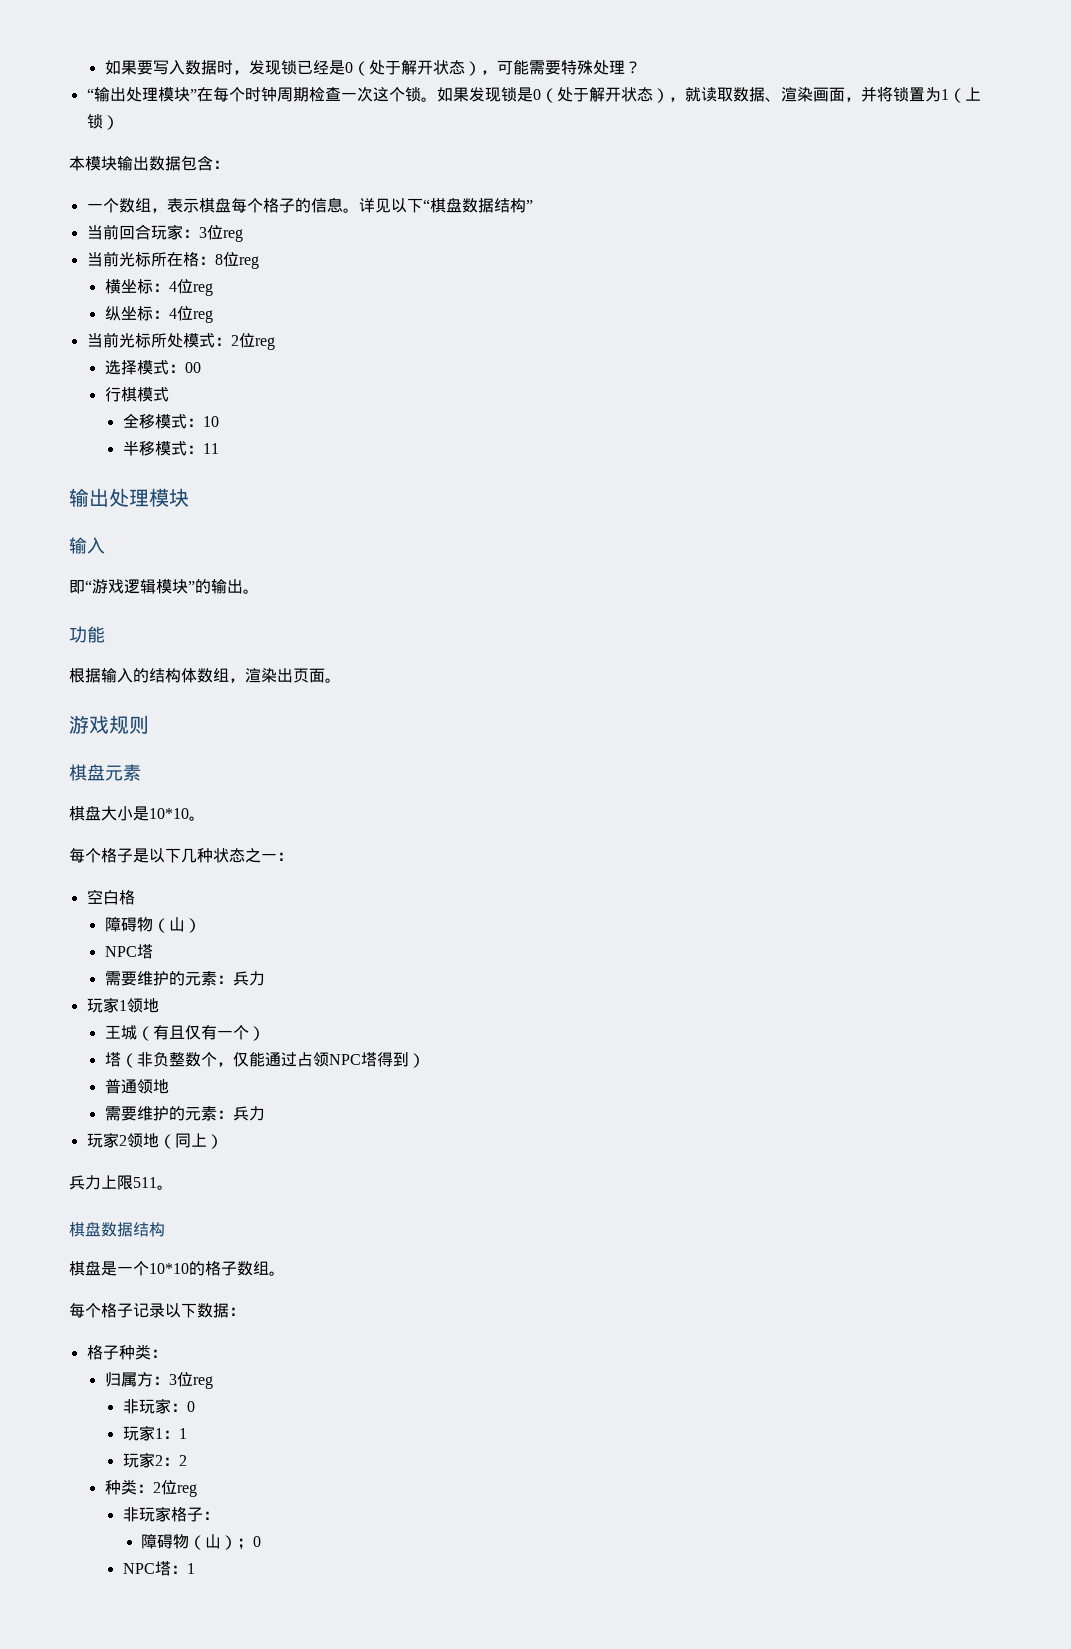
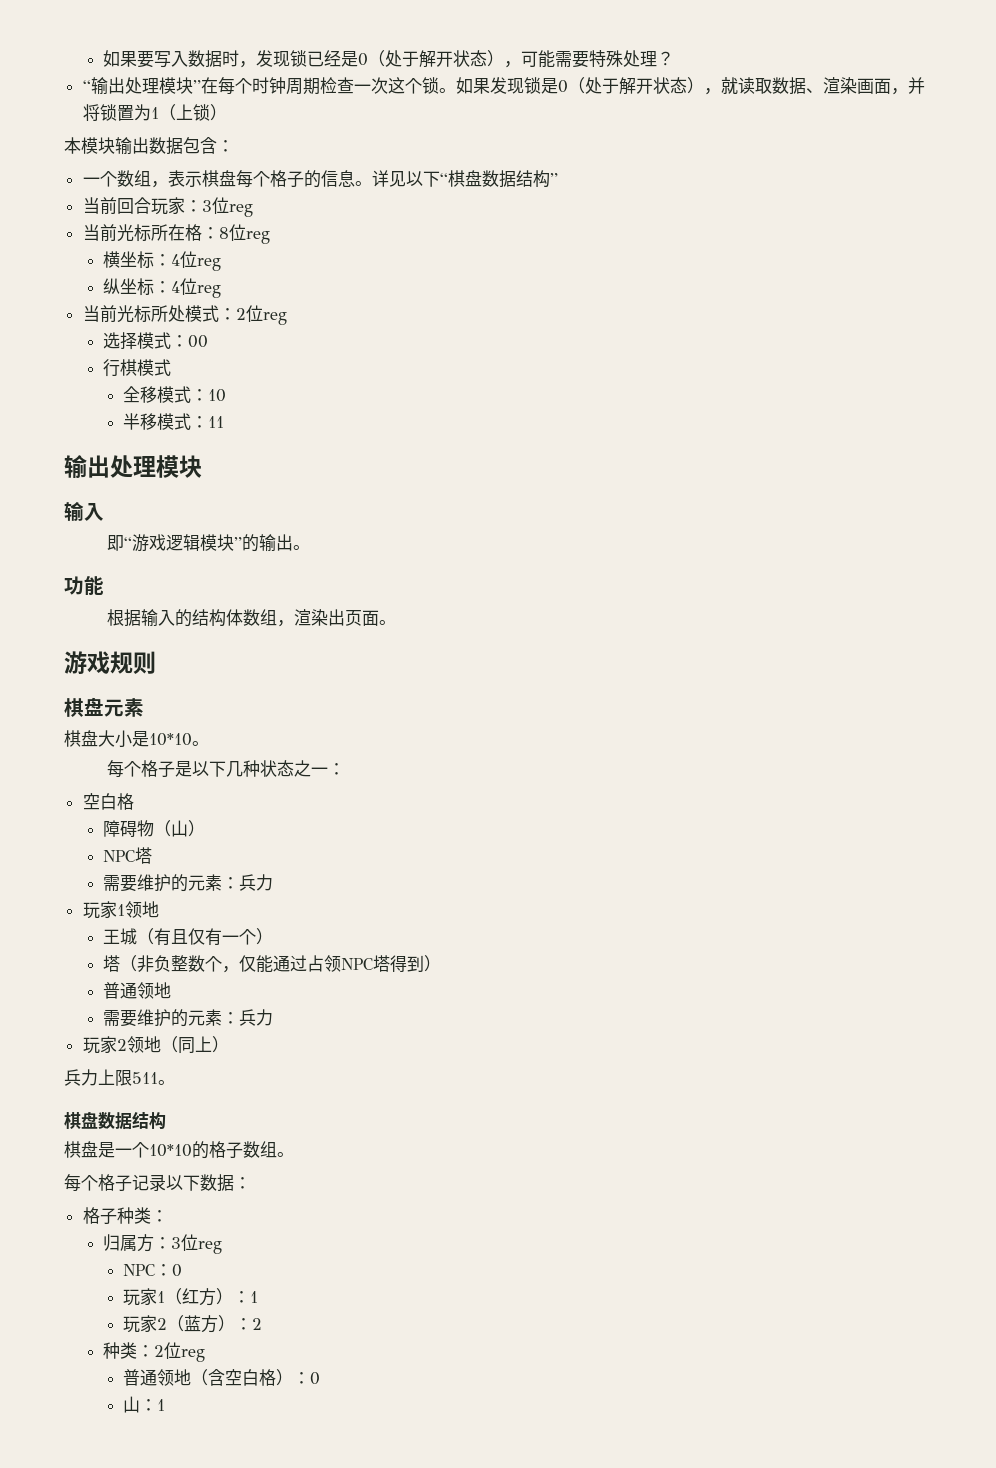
- 非玩家：0
+ NPC：0
- 玩家1：1
+ 玩家1（红方）：1
- 玩家2：2
+ 玩家2（蓝方）：2
- 非玩家格子：
- 障碍物（山）；0
- NPC塔：1
+ 普通领地（含空白格）：0
+ 山：1

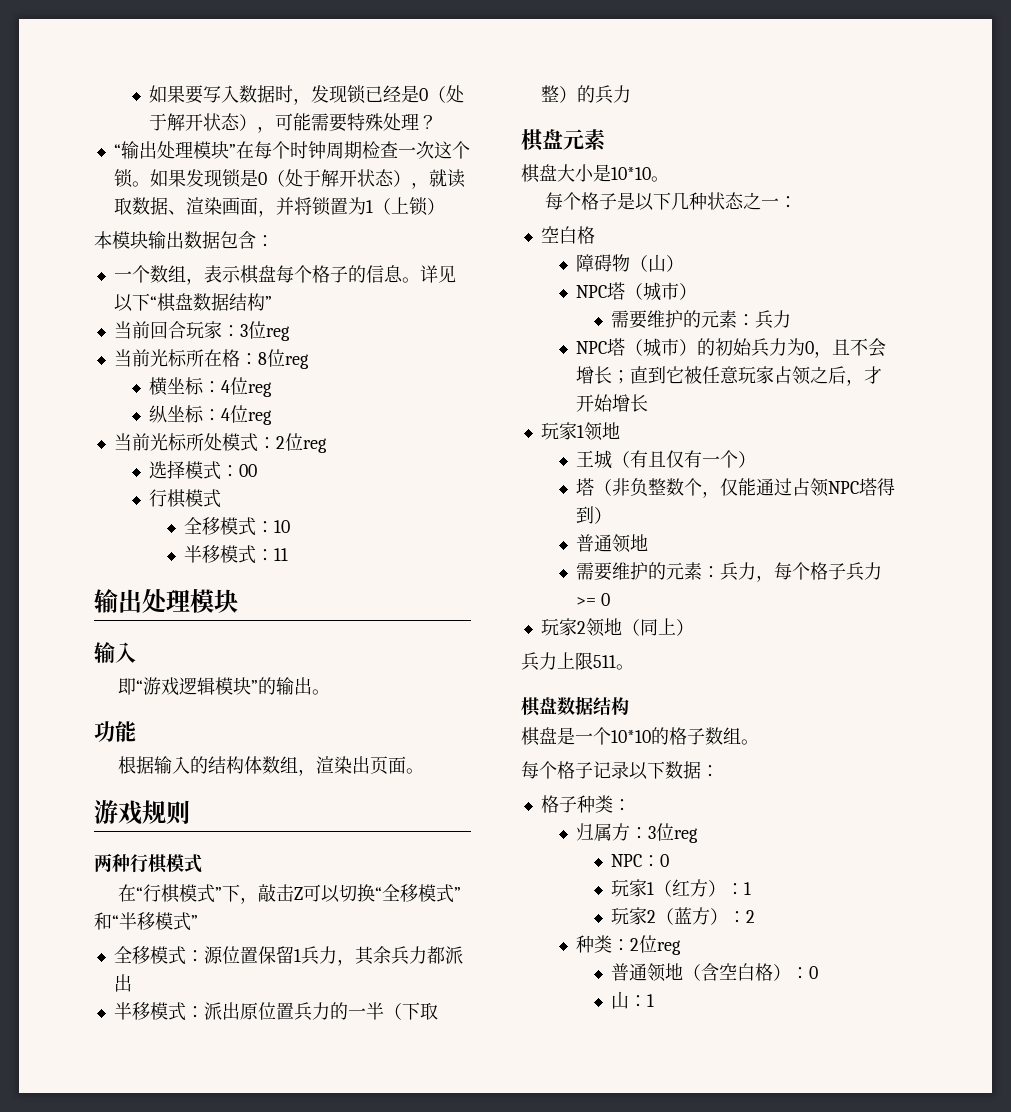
+ 两种行棋模式
+ 在“行棋模式”下，敲击Z可以切换“全移模式”和“半移模式”
+ 全移模式：源位置保留1兵力，其余兵力都派出
+ 半移模式：派出原位置兵力的一半（下取整）的兵力
  障碍物（山）
- NPC塔
+ NPC塔（城市）
  需要维护的元素：兵力
+ NPC塔（城市）的初始兵力为0，且不会增长；直到它被任意玩家占领之后，才开始增长
  塔（非负整数个，仅能通过占领NPC塔得到）
  普通领地
- 需要维护的元素：兵力
+ 需要维护的元素：兵力，每个格子兵力>= 0

